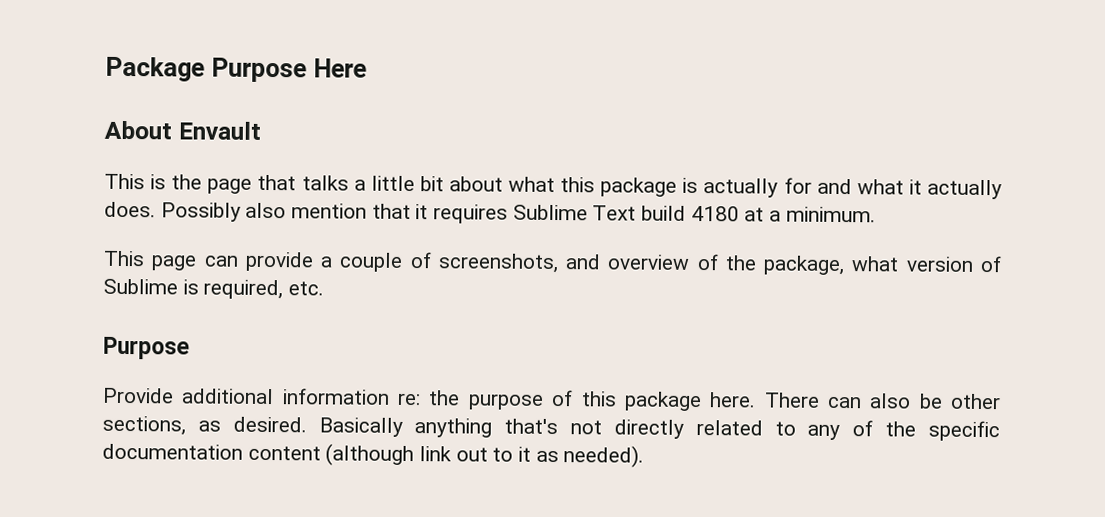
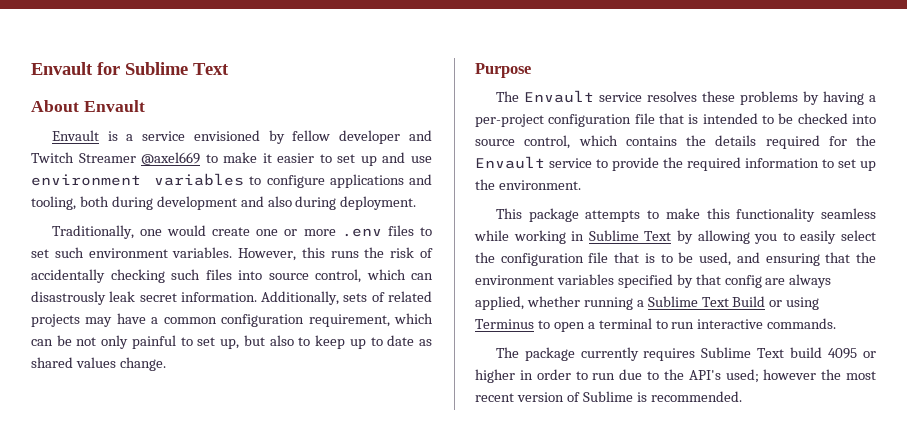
- Package Purpose Here
+ Envault for Sublime Text
  About Envault
- This is the page that talks a little bit about what this package is actually for and what it actually does. Possibly also mention that it requires Sublime Text build 4180 at a minimum.
- This page can provide a couple of screenshots, and overview of the package, what version of Sublime is required, etc.
+ Envault is a service envisioned by fellow developer and Twitch Streamer @axel669 to make it easier to set up and use environment variables to configure applications and tooling, both during development and also during deployment.
+ Traditionally, one would create one or more .env files to set such environment variables. However, this runs the risk of accidentally checking such files into source control, which can disastrously leak secret information. Additionally, sets of related projects may have a common configuration requirement, which can be not only painful to set up, but also to keep up to date as shared values change.
  Purpose
- Provide additional information re: the purpose of this package here. There can also be other sections, as desired. Basically anything that's not directly related to any of the specific documentation content (although link out to it as needed).
+ The Envault service resolves these problems by having a per-project configuration file that is intended to be checked into source control, which contains the details required for the Envault service to provide the required information to set up the environment.
+ This package attempts to make this functionality seamless while working in Sublime Text by allowing you to easily select the configuration file that is to be used, and ensuring that the environment variables specified by that config are always applied, whether running a Sublime Text Build or using Terminus to open a terminal to run interactive commands.
+ The package currently requires Sublime Text build 4095 or higher in order to run due to the API's used; however the most recent version of Sublime is recommended.

